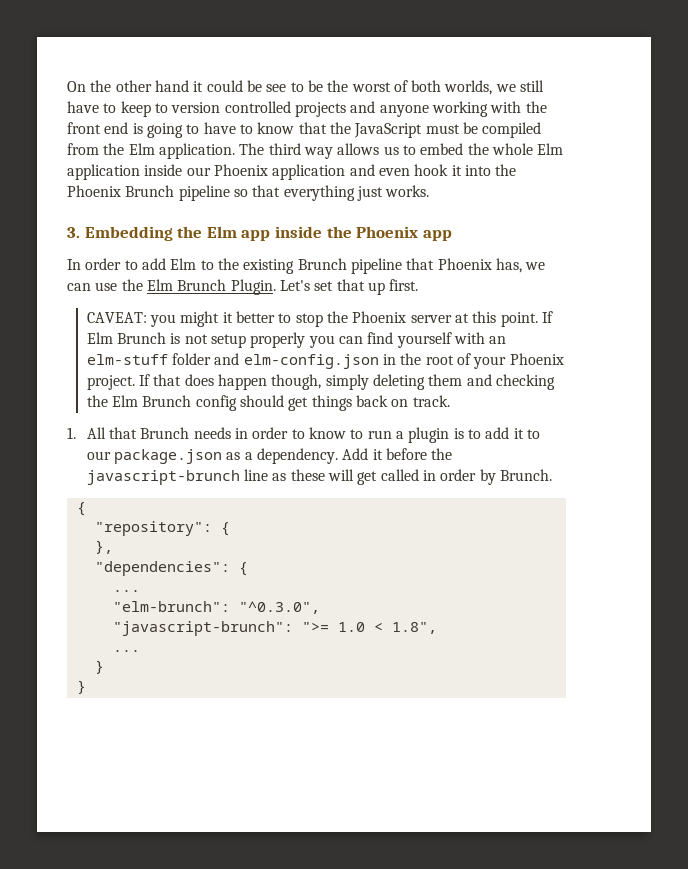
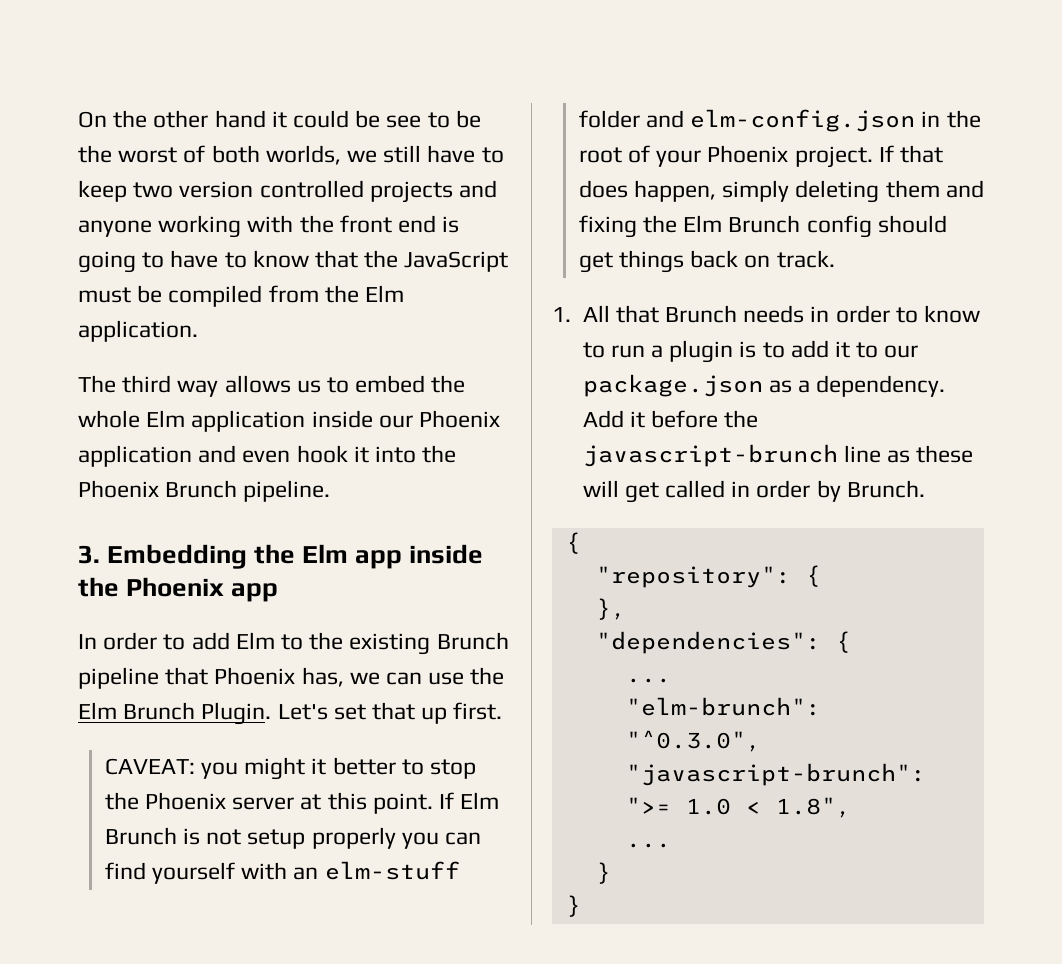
- On the other hand it could be see to be the worst of both worlds, we still have to keep to version controlled projects and anyone working with the front end is going to have to know that the JavaScript must be compiled from the Elm application. The third way allows us to embed the whole Elm application inside our Phoenix application and even hook it into the Phoenix Brunch pipeline so that everything just works.
+ On the other hand it could be see to be the worst of both worlds, we still have to keep two version controlled projects and anyone working with the front end is going to have to know that the JavaScript must be compiled from the Elm application.
+ The third way allows us to embed the whole Elm application inside our Phoenix application and even hook it into the Phoenix Brunch pipeline.
- If that does happen though, simply deleting them and checking the Elm Brunch config should get things back on track.
+ If that does happen, simply deleting them and fixing the Elm Brunch config should get things back on track.

